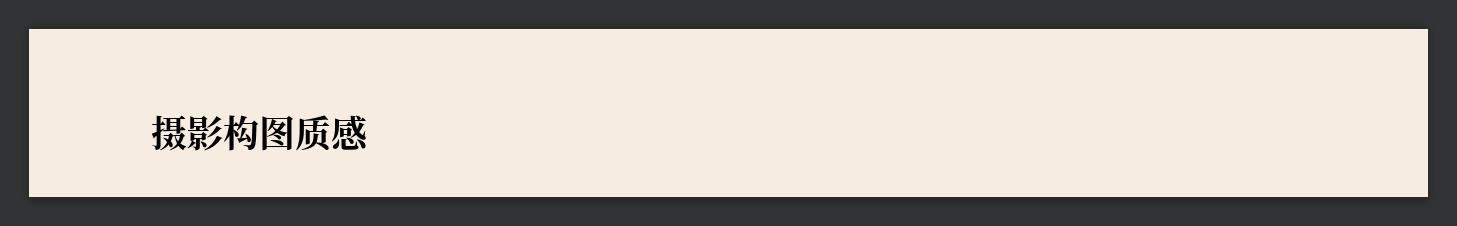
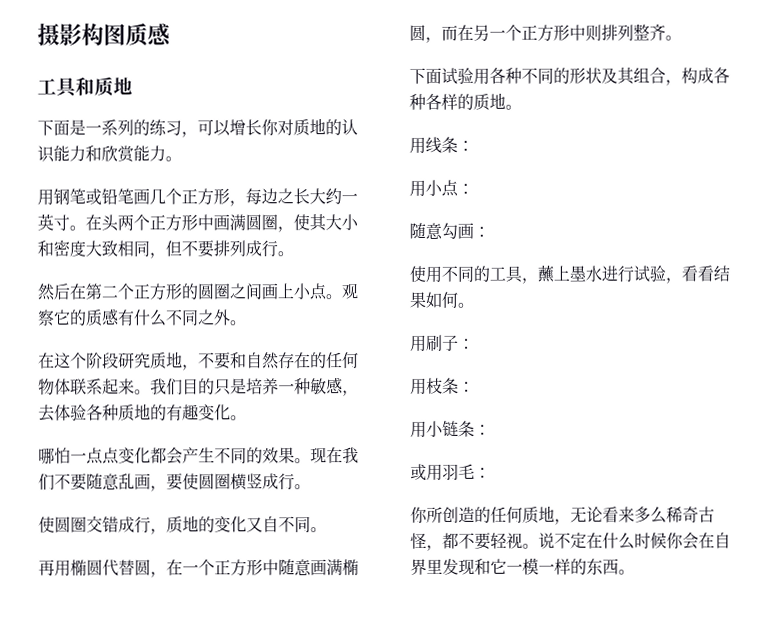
+ 工具和质地
+ 下面是一系列的练习，可以增长你对质地的认识能力和欣赏能力。
+ 用钢笔或铅笔画几个正方形，每边之长大约一英寸。在头两个正方形中画满圆圈，使其大小和密度大致相同，但不要排列成行。
+ 然后在第二个正方形的圆圈之间画上小点。观察它的质感有什么不同之外。
+ 在这个阶段研究质地，不要和自然存在的任何物体联系起来。我们目的只是培养一种敏感，去体验各种质地的有趣变化。
+ 哪怕一点点变化都会产生不同的效果。现在我们不要随意乱画，要使圆圈横竖成行。
+ 使圆圈交错成行，质地的变化又自不同。
+ 再用椭圆代替圆，在一个正方形中随意画满椭圆，而在另一个正方形中则排列整齐。
+ 下面试验用各种不同的形状及其组合，构成各种各样的质地。
+ 用线条：
+ 用小点：
+ 随意勾画：
+ 使用不同的工具，蘸上墨水进行试验，看看结果如何。
+ 用刷子：
+ 用枝条：
+ 用小链条：
+ 或用羽毛：
+ 你所创造的任何质地，无论看来多么稀奇古怪，都不要轻视。说不定在什么时候你会在自界里发现和它一模一样的东西。

